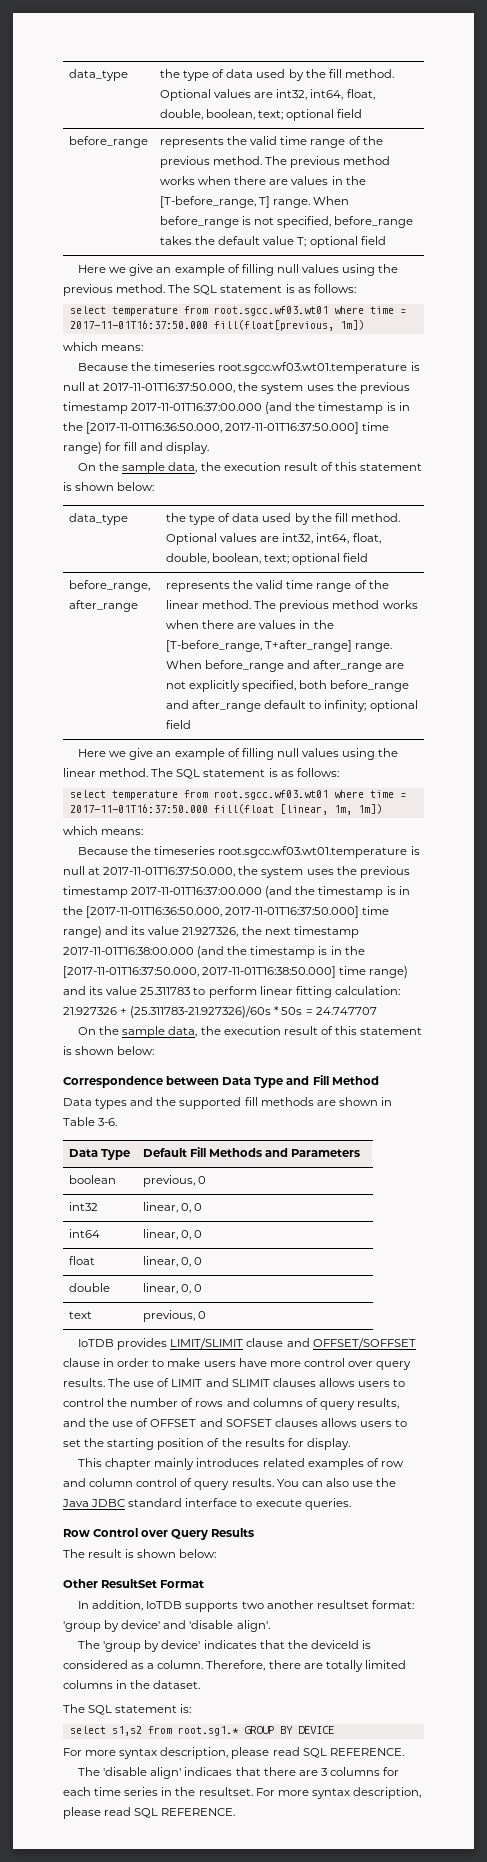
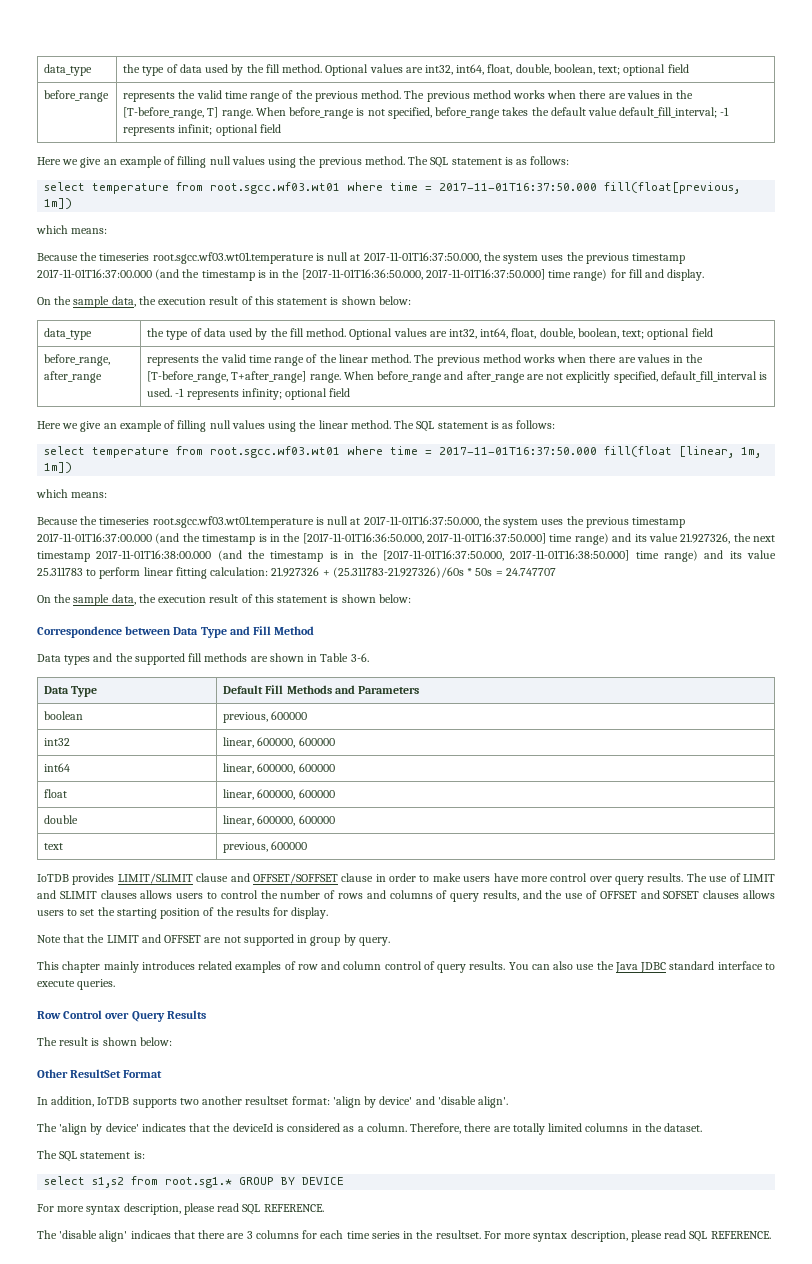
- before_range | represents the valid time range of the previous method. The previous method works when there are values in the [T-before_range, T] range. When before_range is not specified, before_range takes the default value T; optional field
+ before_range | represents the valid time range of the previous method. The previous method works when there are values in the [T-before_range, T] range. When before_range is not specified, before_range takes the default value default_fill_interval; -1 represents infinit; optional field
- When before_range and after_range are not explicitly specified, both before_range and after_range default to infinity; optional field
+ When before_range and after_range are not explicitly specified, default_fill_interval is used. -1 represents infinity; optional field
- boolean | previous, 0
+ boolean | previous, 600000
- int32 | linear, 0, 0
+ int32 | linear, 600000, 600000
- int64 | linear, 0, 0
+ int64 | linear, 600000, 600000
- float | linear, 0, 0
+ float | linear, 600000, 600000
- double | linear, 0, 0
+ double | linear, 600000, 600000
- text | previous, 0
+ text | previous, 600000
+ Note that the LIMIT and OFFSET are not supported in group by query.
- In addition, IoTDB supports two another resultset format: 'group by device' and 'disable align'.
+ In addition, IoTDB supports two another resultset format: 'align by device' and 'disable align'.
- The 'group by device' indicates that the deviceId is considered as a column.
+ The 'align by device' indicates that the deviceId is considered as a column.

